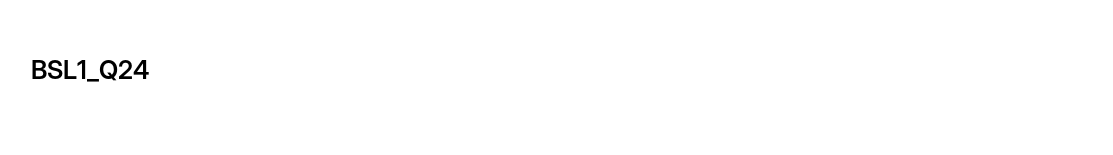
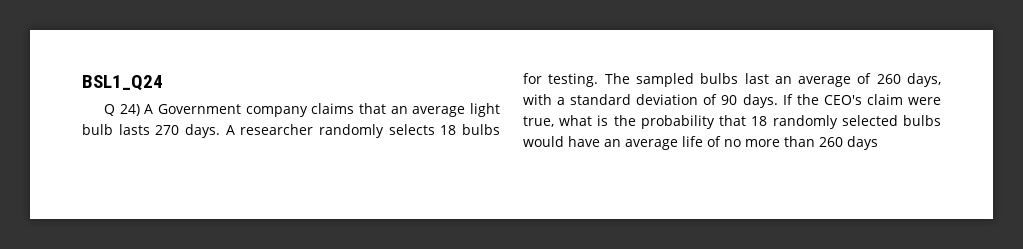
+ Q 24) A Government company claims that an average light bulb lasts 270 days. A researcher randomly selects 18 bulbs for testing. The sampled bulbs last an average of 260 days, with a standard deviation of 90 days. If the CEO's claim were true, what is the probability that 18 randomly selected bulbs would have an average life of no more than 260 days

